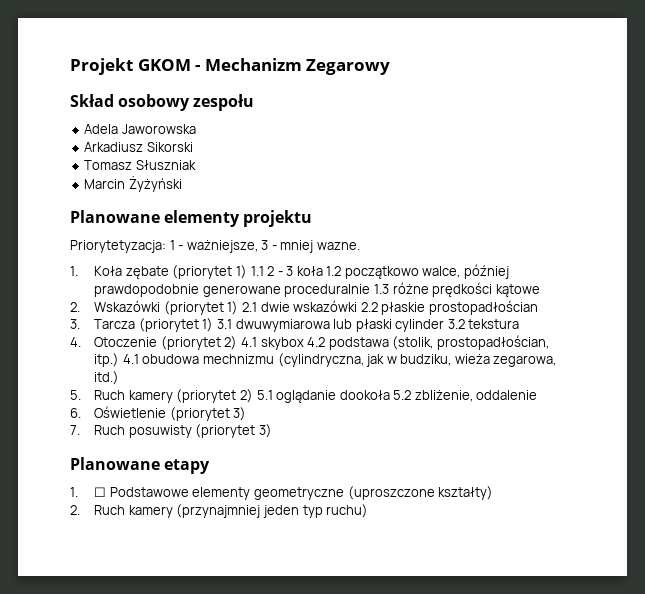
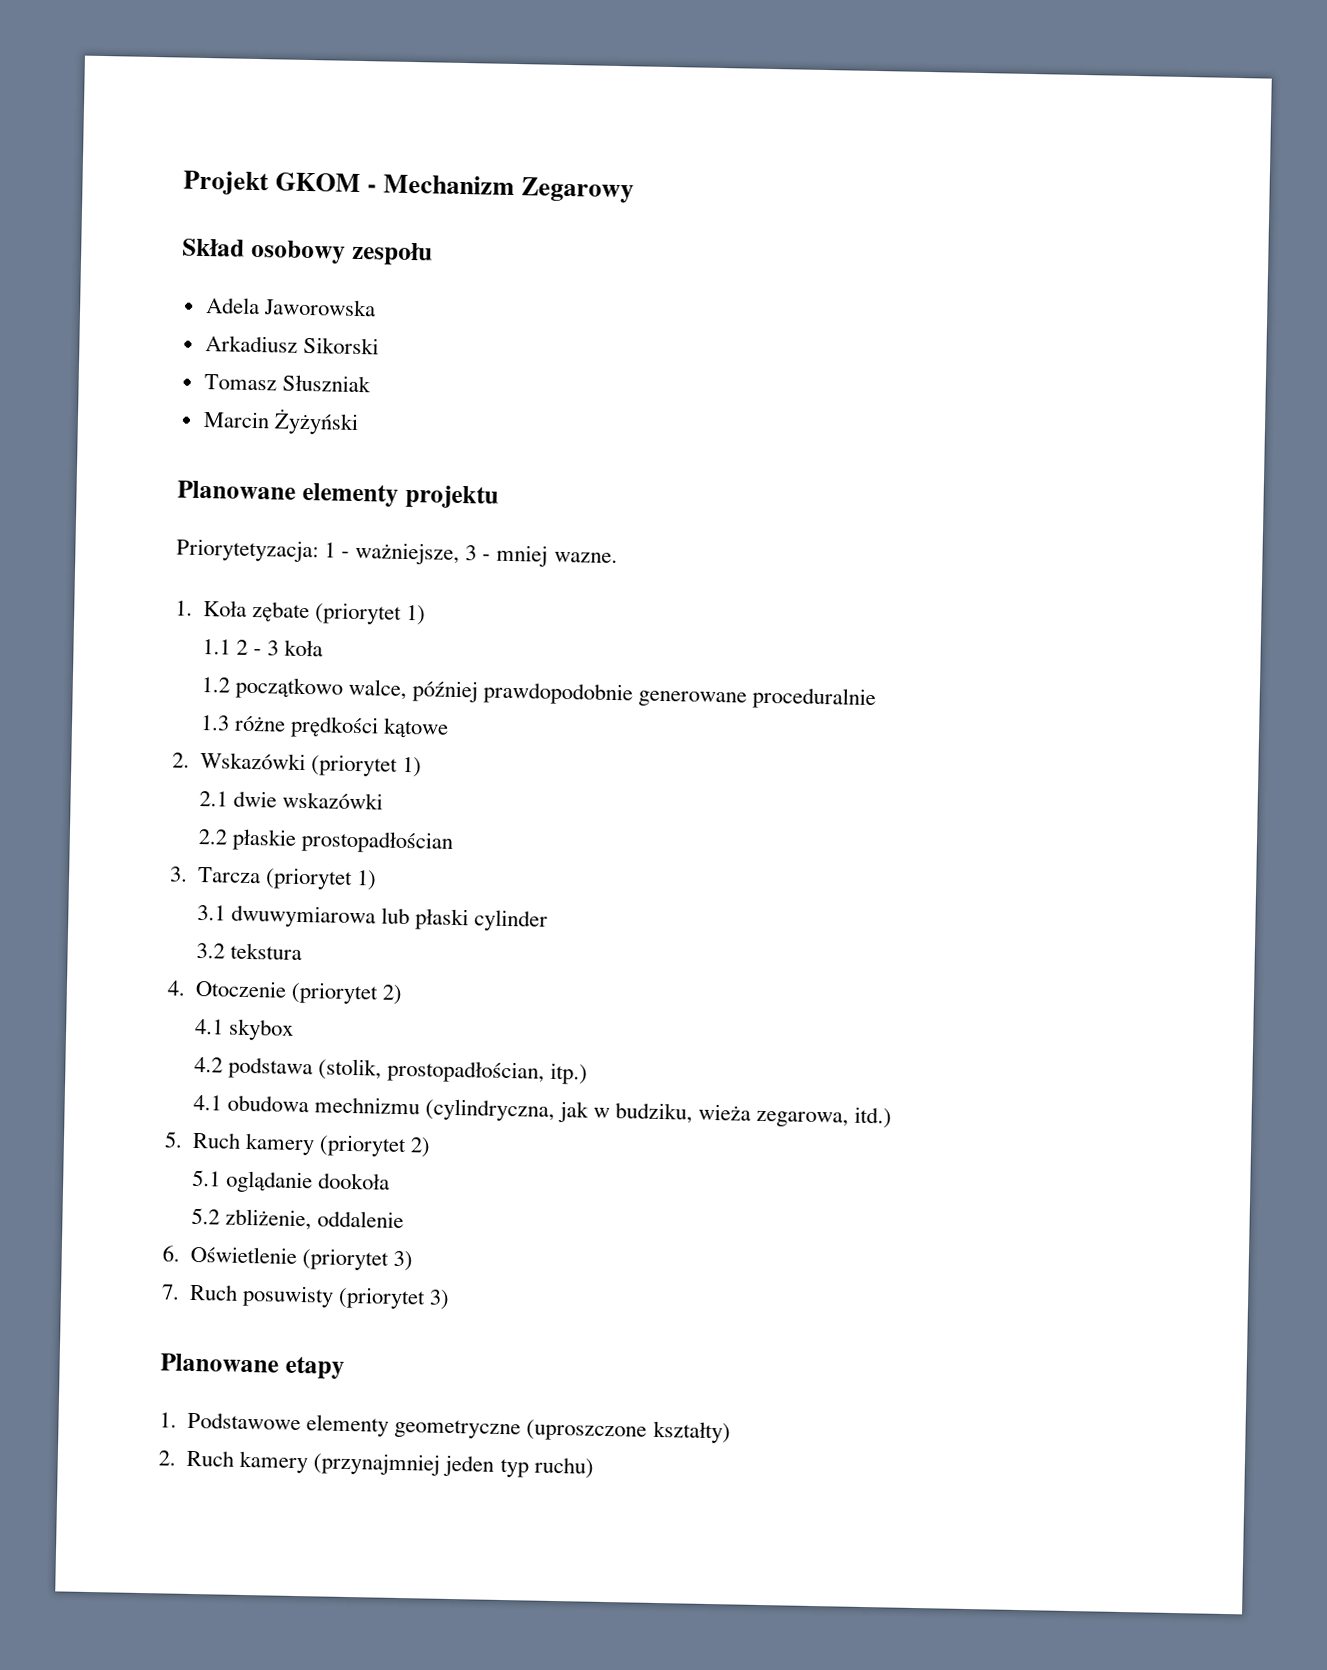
- 1. Koła zębate (priorytet 1) 1.1 2 - 3 koła 1.2 początkowo walce, później prawdopodobnie generowane proceduralnie 1.3 różne prędkości kątowe
+ 1. Koła zębate (priorytet 1)
+ 1.1 2 - 3 koła
+ 1.2 początkowo walce, później prawdopodobnie generowane proceduralnie
+ 1.3 różne prędkości kątowe
- 2. Wskazówki (priorytet 1) 2.1 dwie wskazówki 2.2 płaskie prostopadłościan
+ 2. Wskazówki (priorytet 1)
+ 2.1 dwie wskazówki
+ 2.2 płaskie prostopadłościan
- 3. Tarcza (priorytet 1) 3.1 dwuwymiarowa lub płaski cylinder 3.2 tekstura
+ 3. Tarcza (priorytet 1)
+ 3.1 dwuwymiarowa lub płaski cylinder
+ 3.2 tekstura
- 4. Otoczenie (priorytet 2) 4.1 skybox 4.2 podstawa (stolik, prostopadłościan, itp.) 4.1 obudowa mechnizmu (cylindryczna, jak w budziku, wieża zegarowa, itd.)
+ 4. Otoczenie (priorytet 2)
+ 4.1 skybox
+ 4.2 podstawa (stolik, prostopadłościan, itp.)
+ 4.1 obudowa mechnizmu (cylindryczna, jak w budziku, wieża zegarowa, itd.)
- 5. Ruch kamery (priorytet 2) 5.1 oglądanie dookoła 5.2 zbliżenie, oddalenie
+ 5. Ruch kamery (priorytet 2)
+ 5.1 oglądanie dookoła
+ 5.2 zbliżenie, oddalenie
- 1. ☐ Podstawowe elementy geometryczne (uproszczone kształty)
+ 1. Podstawowe elementy geometryczne (uproszczone kształty)

